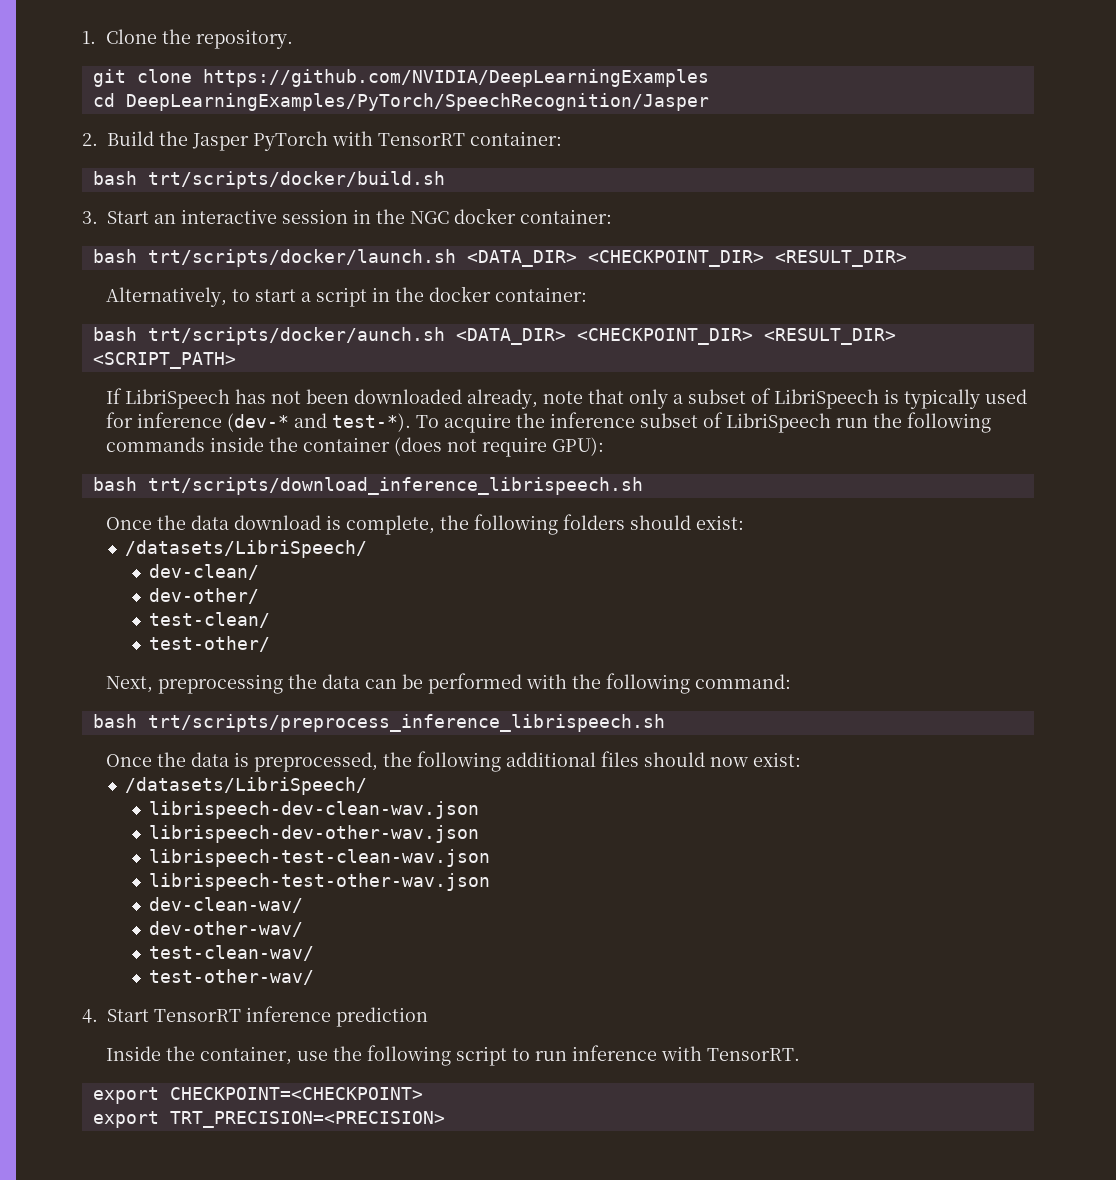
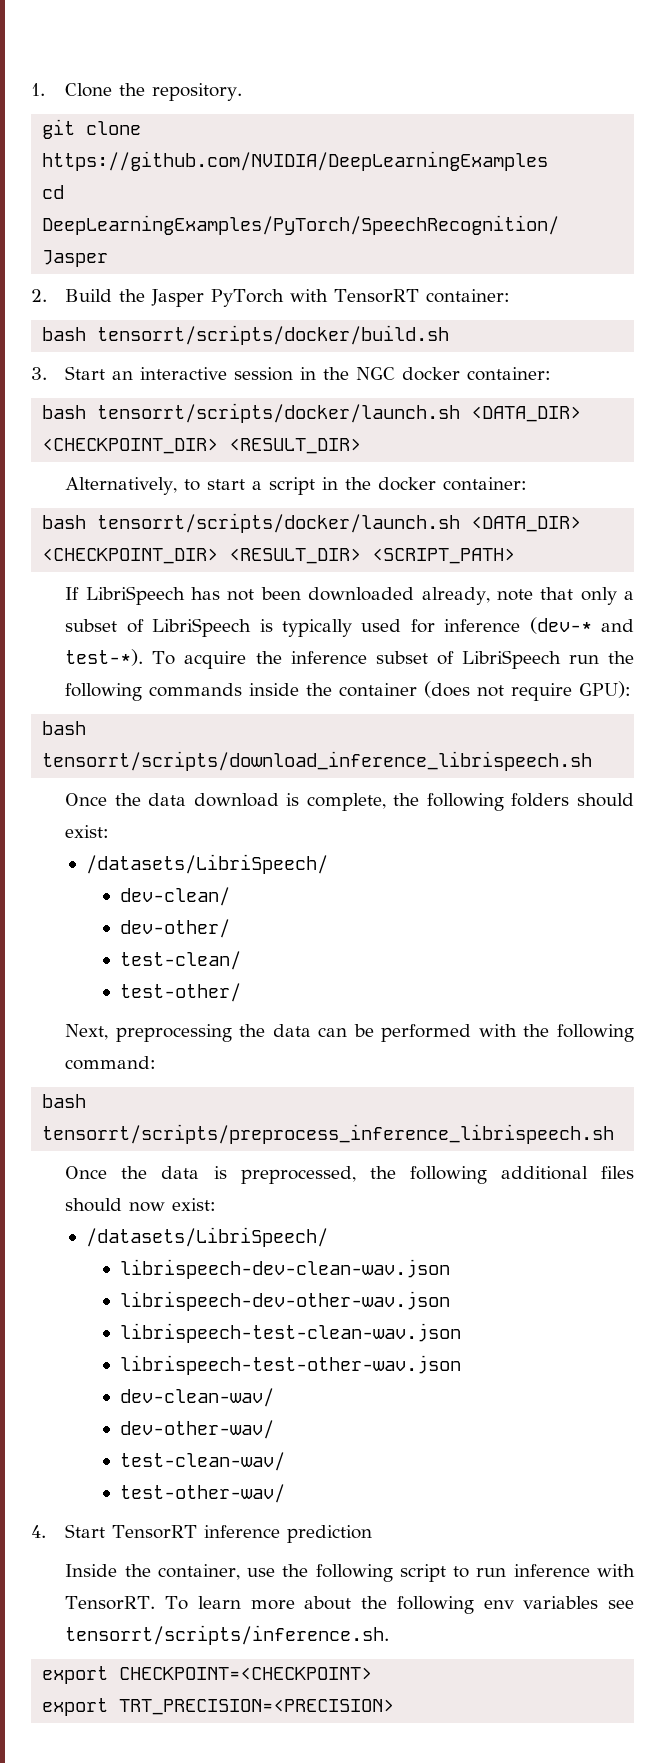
- bash trt/scripts/docker/build.sh
+ bash tensorrt/scripts/docker/build.sh
  3. Start an interactive session in the NGC docker container:
- bash trt/scripts/docker/launch.sh <DATA_DIR> <CHECKPOINT_DIR> <RESULT_DIR>
+ bash tensorrt/scripts/docker/launch.sh <DATA_DIR> <CHECKPOINT_DIR> <RESULT_DIR>
- bash trt/scripts/docker/aunch.sh <DATA_DIR> <CHECKPOINT_DIR> <RESULT_DIR> <SCRIPT_PATH>
+ bash tensorrt/scripts/docker/launch.sh <DATA_DIR> <CHECKPOINT_DIR> <RESULT_DIR> <SCRIPT_PATH>
- bash trt/scripts/download_inference_librispeech.sh
+ bash tensorrt/scripts/download_inference_librispeech.sh
- bash trt/scripts/preprocess_inference_librispeech.sh
+ bash tensorrt/scripts/preprocess_inference_librispeech.sh
+ To learn more about the following env variables see tensorrt/scripts/inference.sh.

